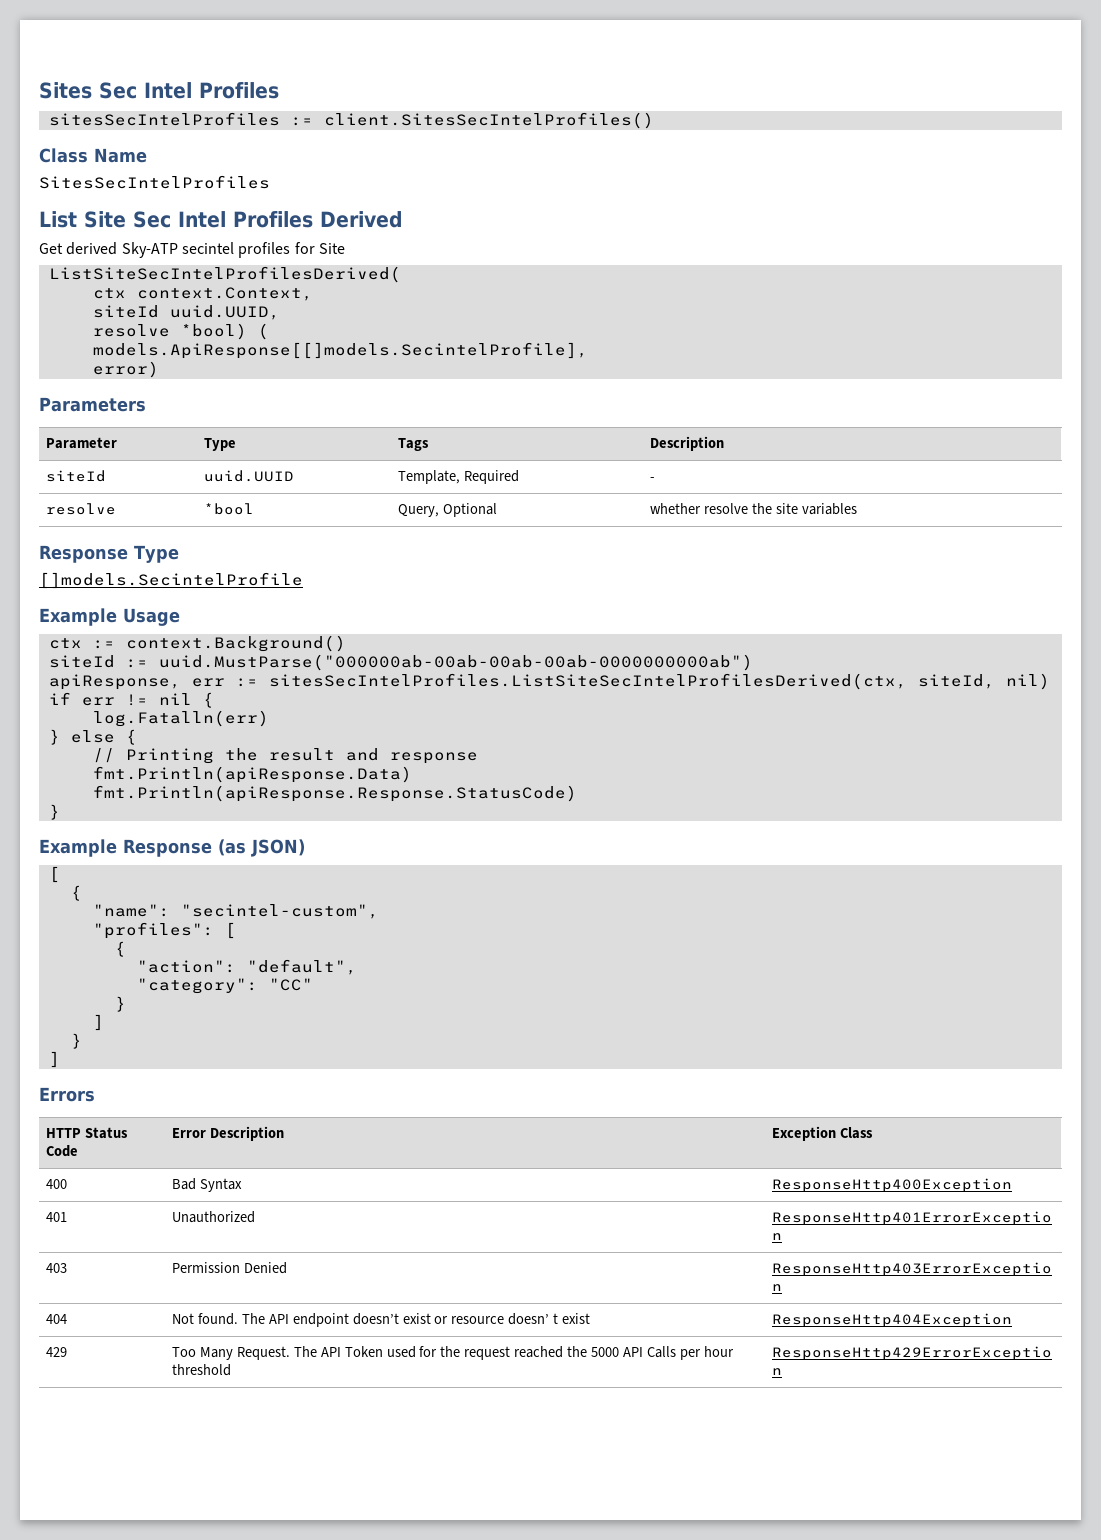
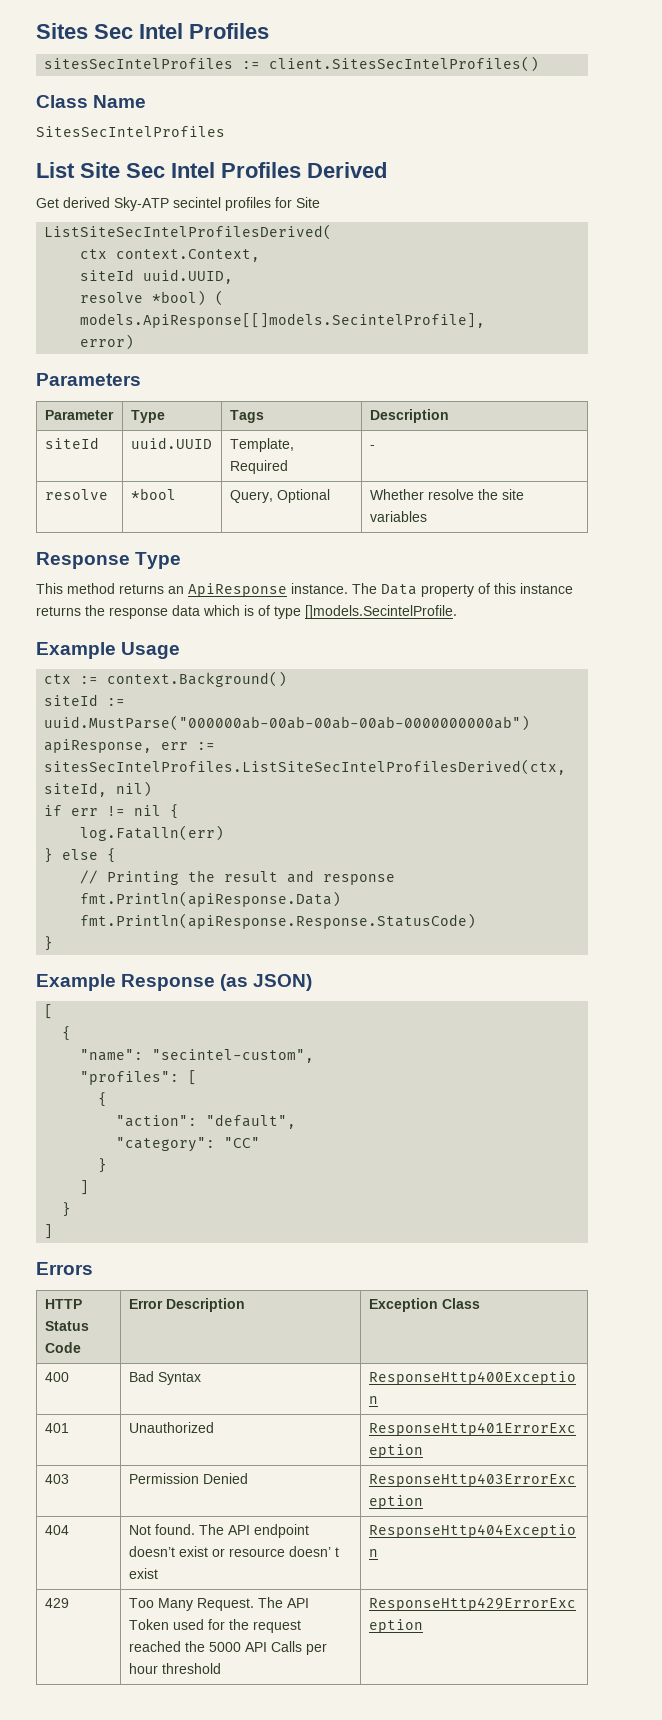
- resolve | *bool | Query, Optional | whether resolve the site variables
+ resolve | *bool | Query, Optional | Whether resolve the site variables
- []models.SecintelProfile
+ This method returns an ApiResponse instance. The Data property of this instance returns the response data which is of type []models.SecintelProfile.

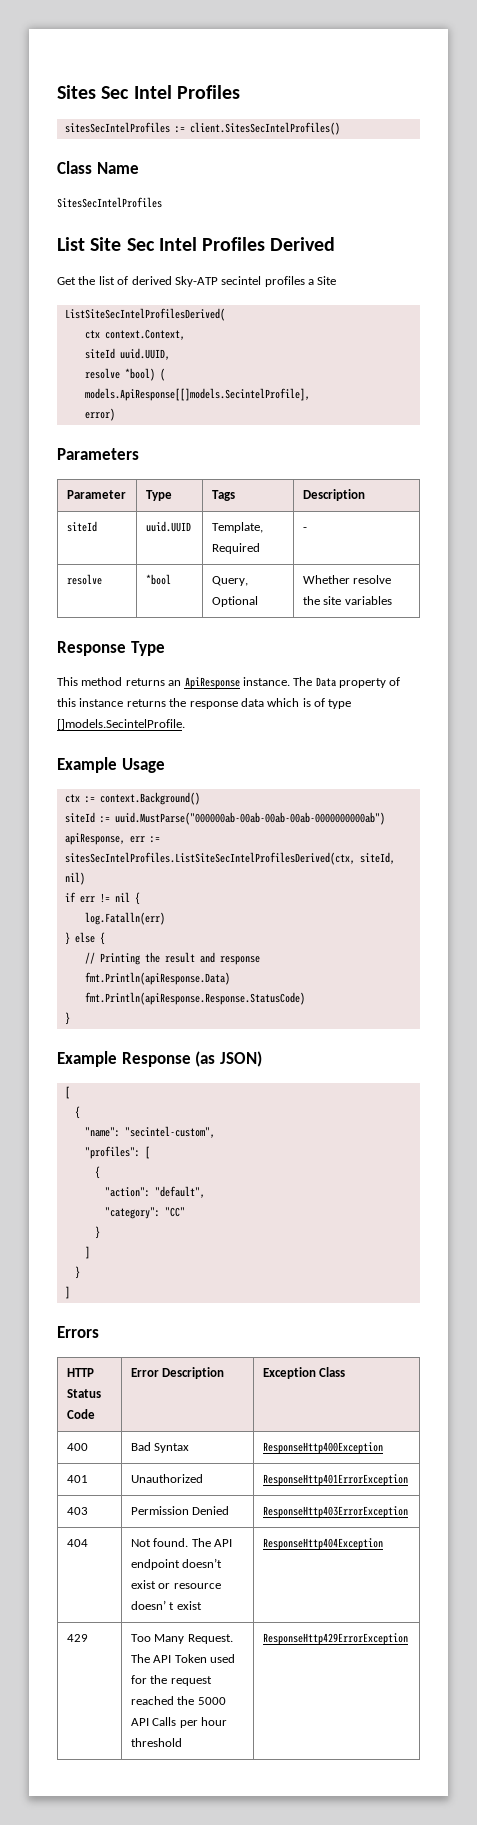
- Get derived Sky-ATP secintel profiles for Site
+ Get the list of derived Sky-ATP secintel profiles a Site

